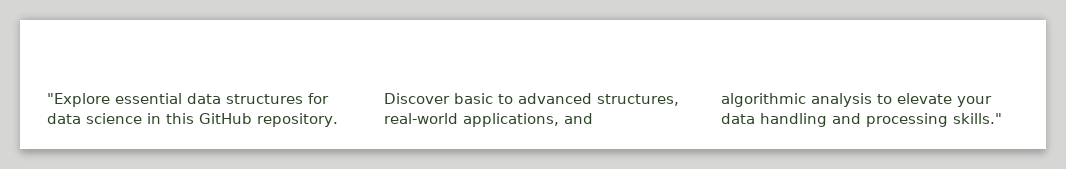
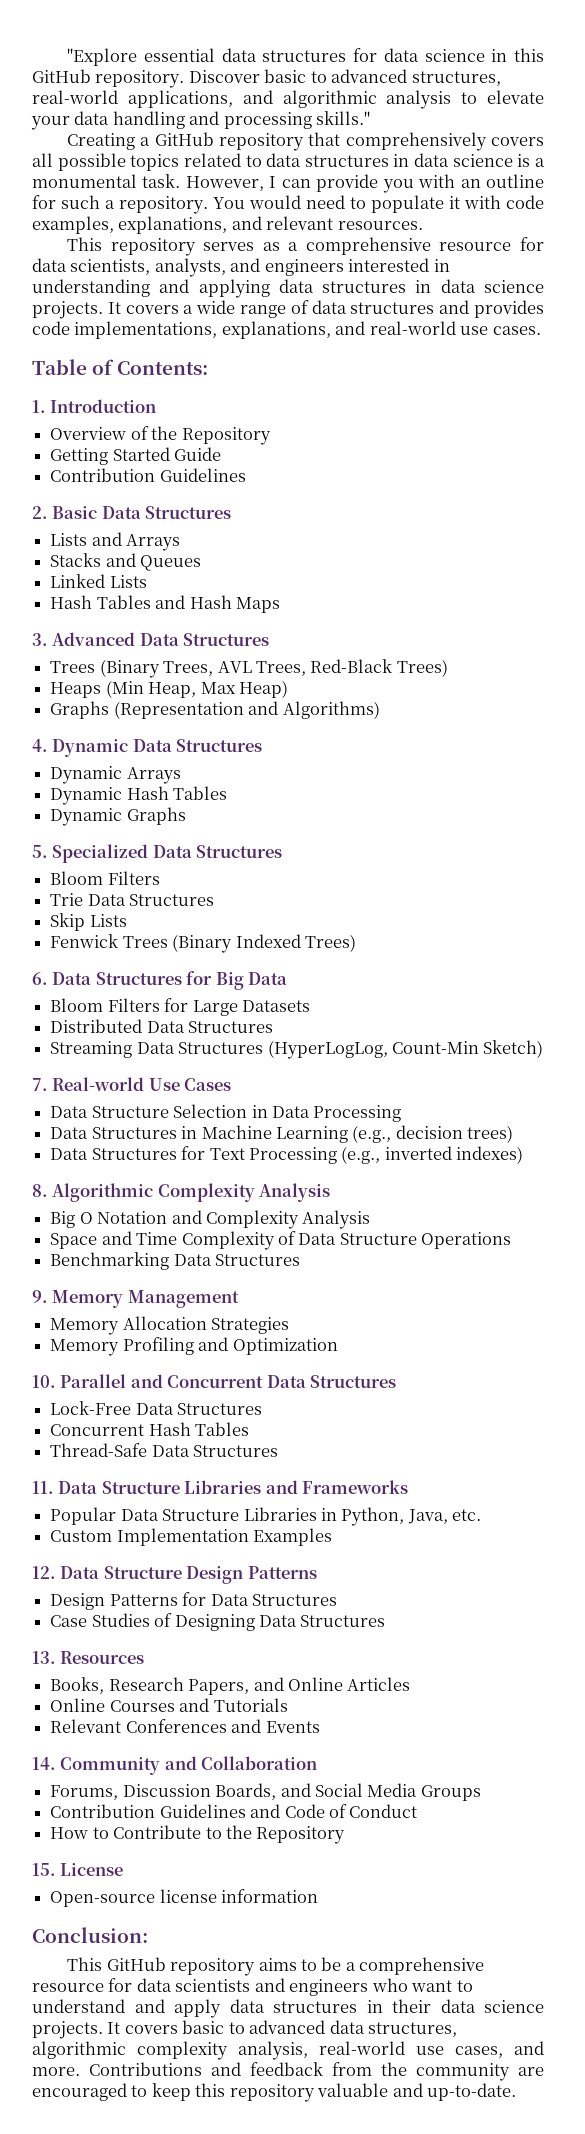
+ Creating a GitHub repository that comprehensively covers all possible topics related to data structures in data science is a monumental task. However, I can provide you with an outline for such a repository. You would need to populate it with code examples, explanations, and relevant resources.
+ This repository serves as a comprehensive resource for data scientists, analysts, and engineers interested in understanding and applying data structures in data science projects. It covers a wide range of data structures and provides code implementations, explanations, and real-world use cases.
+ Table of Contents:
+ 1. Introduction
+ Overview of the Repository
+ Getting Started Guide
+ Contribution Guidelines
+ 2. Basic Data Structures
+ Lists and Arrays
+ Stacks and Queues
+ Linked Lists
+ Hash Tables and Hash Maps
+ 3. Advanced Data Structures
+ Trees (Binary Trees, AVL Trees, Red-Black Trees)
+ Heaps (Min Heap, Max Heap)
+ Graphs (Representation and Algorithms)
+ 4. Dynamic Data Structures
+ Dynamic Arrays
+ Dynamic Hash Tables
+ Dynamic Graphs
+ 5. Specialized Data Structures
+ Bloom Filters
+ Trie Data Structures
+ Skip Lists
+ Fenwick Trees (Binary Indexed Trees)
+ 6. Data Structures for Big Data
+ Bloom Filters for Large Datasets
+ Distributed Data Structures
+ Streaming Data Structures (HyperLogLog, Count-Min Sketch)
+ 7. Real-world Use Cases
+ Data Structure Selection in Data Processing
+ Data Structures in Machine Learning (e.g., decision trees)
+ Data Structures for Text Processing (e.g., inverted indexes)
+ 8. Algorithmic Complexity Analysis
+ Big O Notation and Complexity Analysis
+ Space and Time Complexity of Data Structure Operations
+ Benchmarking Data Structures
+ 9. Memory Management
+ Memory Allocation Strategies
+ Memory Profiling and Optimization
+ 10. Parallel and Concurrent Data Structures
+ Lock-Free Data Structures
+ Concurrent Hash Tables
+ Thread-Safe Data Structures
+ 11. Data Structure Libraries and Frameworks
+ Popular Data Structure Libraries in Python, Java, etc.
+ Custom Implementation Examples
+ 12. Data Structure Design Patterns
+ Design Patterns for Data Structures
+ Case Studies of Designing Data Structures
+ 13. Resources
+ Books, Research Papers, and Online Articles
+ Online Courses and Tutorials
+ Relevant Conferences and Events
+ 14. Community and Collaboration
+ Forums, Discussion Boards, and Social Media Groups
+ Contribution Guidelines and Code of Conduct
+ How to Contribute to the Repository
+ 15. License
+ Open-source license information
+ Conclusion:
+ This GitHub repository aims to be a comprehensive resource for data scientists and engineers who want to understand and apply data structures in their data science projects. It covers basic to advanced data structures, algorithmic complexity analysis, real-world use cases, and more. Contributions and feedback from the community are encouraged to keep this repository valuable and up-to-date.

